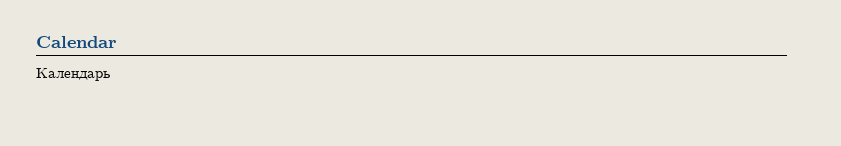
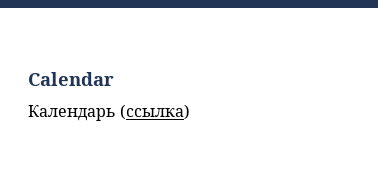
- Календарь
+ Календарь (ссылка)

